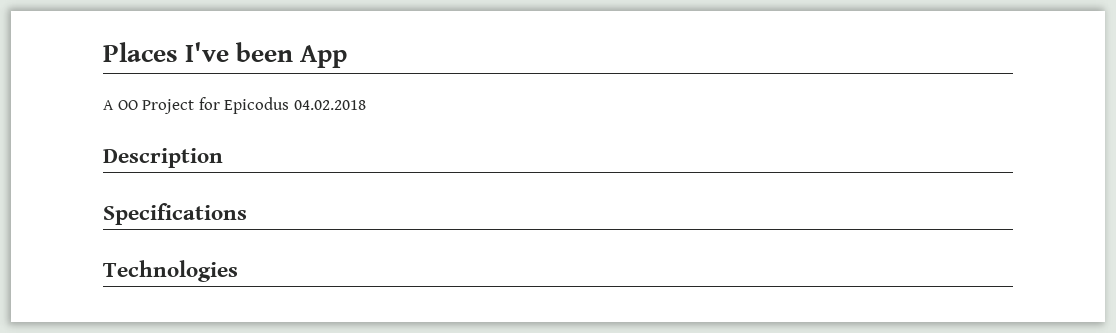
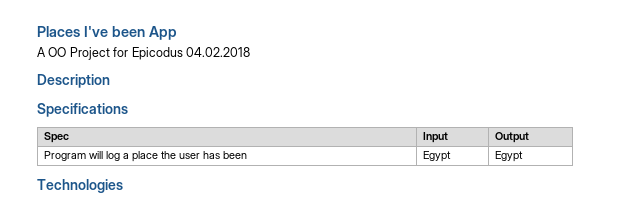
+ Spec | Input | Output
+ Program will log a place the user has been | Egypt | Egypt

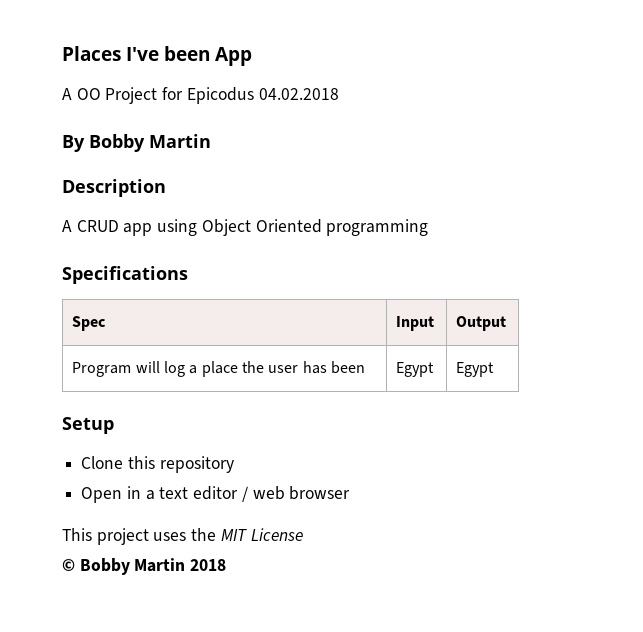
+ By Bobby Martin
  Description
+ A CRUD app using Object Oriented programming
- Technologies
+ Setup
+ Clone this repository
+ Open in a text editor / web browser
+ This project uses the MIT License
+ © Bobby Martin 2018

